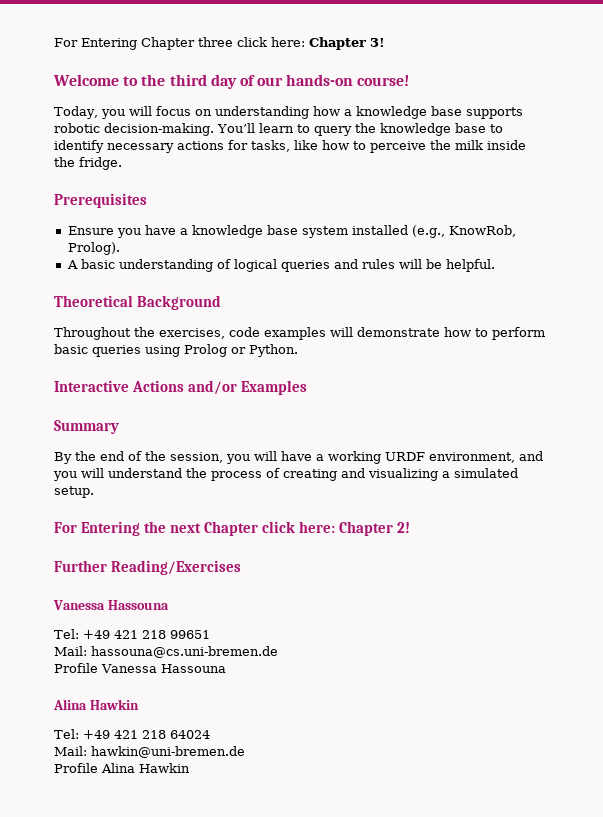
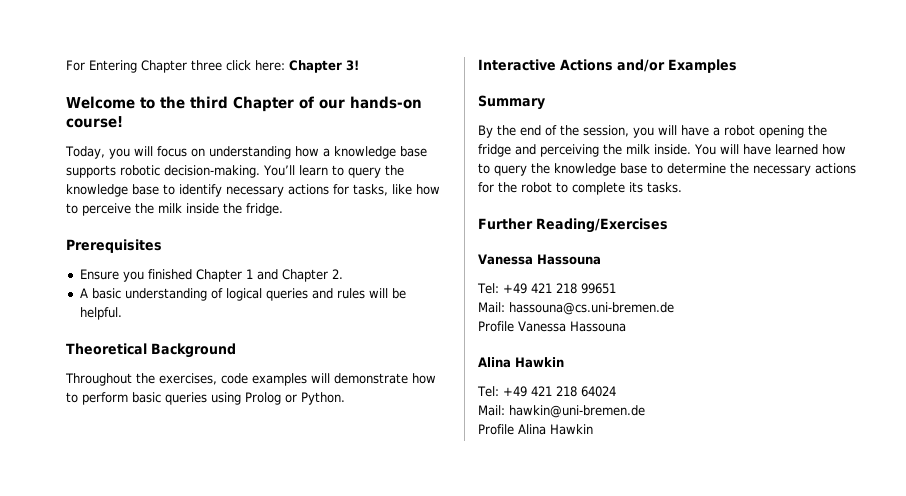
- Welcome to the third day of our hands-on course!
+ Welcome to the third Chapter of our hands-on course!
- Ensure you have a knowledge base system installed (e.g., KnowRob, Prolog).
+ Ensure you finished Chapter 1 and Chapter 2.
- By the end of the session, you will have a working URDF environment, and you will understand the process of creating and visualizing a simulated setup.
- For Entering the next Chapter click here: Chapter 2!
+ By the end of the session, you will have a robot opening the fridge and perceiving the milk inside. You will have learned how to query the knowledge base to determine the necessary actions for the robot to complete its tasks.

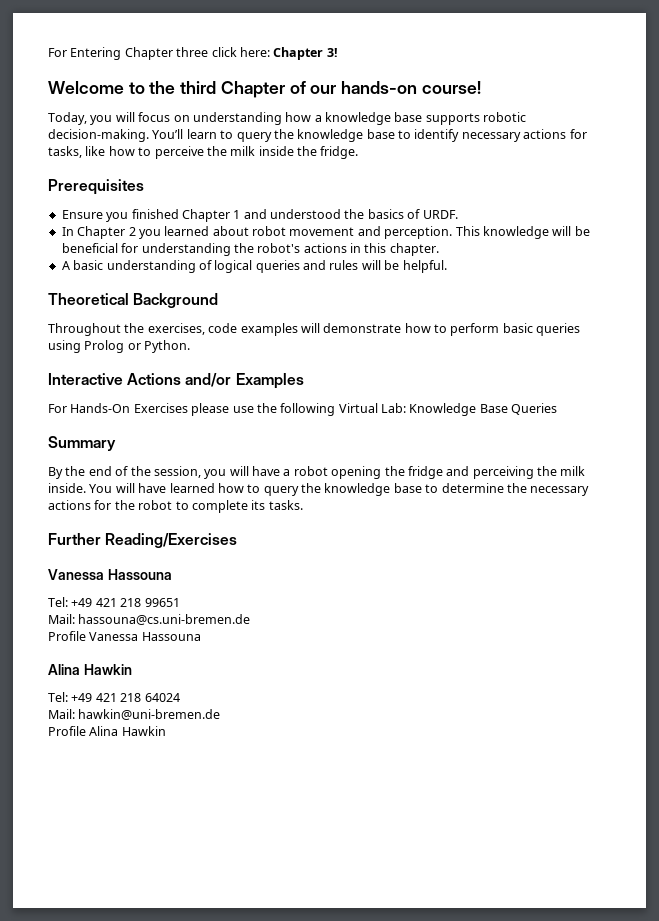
- Ensure you finished Chapter 1 and Chapter 2.
+ Ensure you finished Chapter 1 and understood the basics of URDF.
+ In Chapter 2 you learned about robot movement and perception. This knowledge will be beneficial for understanding the robot's actions in this chapter.
+ For Hands-On Exercises please use the following Virtual Lab: Knowledge Base Queries

